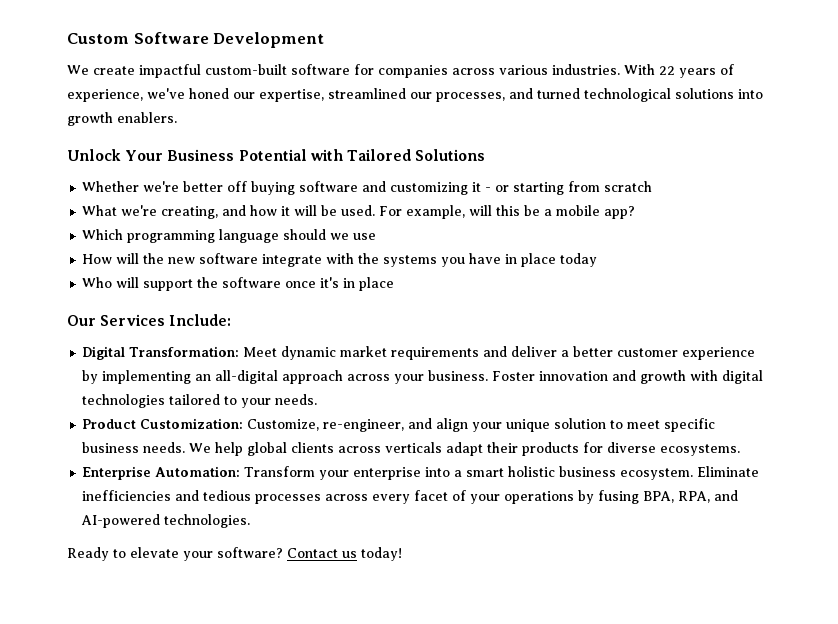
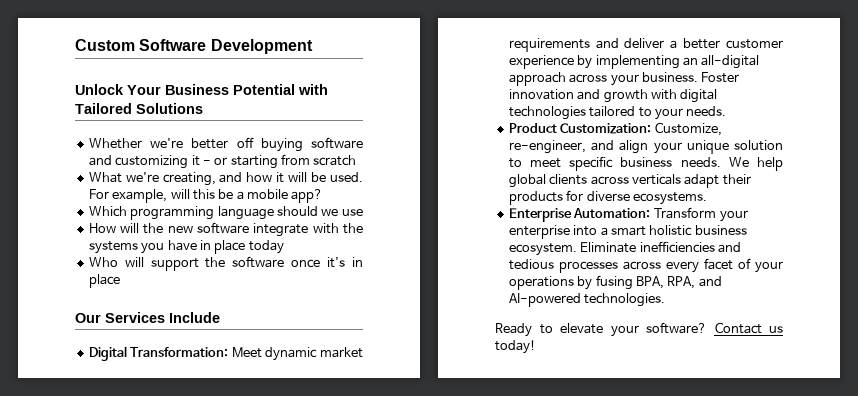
- We create impactful custom-built software for companies across various industries. With 22 years of experience, we've honed our expertise, streamlined our processes, and turned technological solutions into growth enablers.
- Our Services Include:
+ Our Services Include

